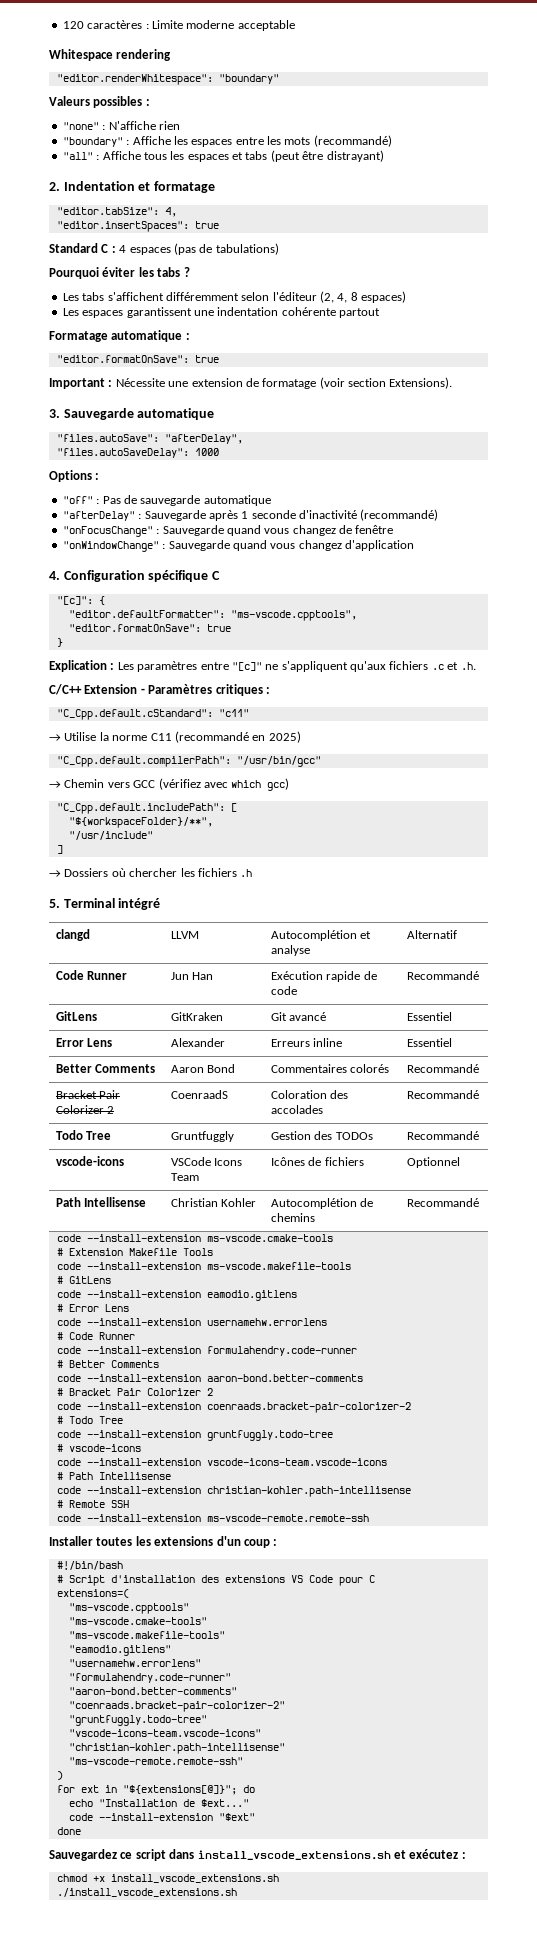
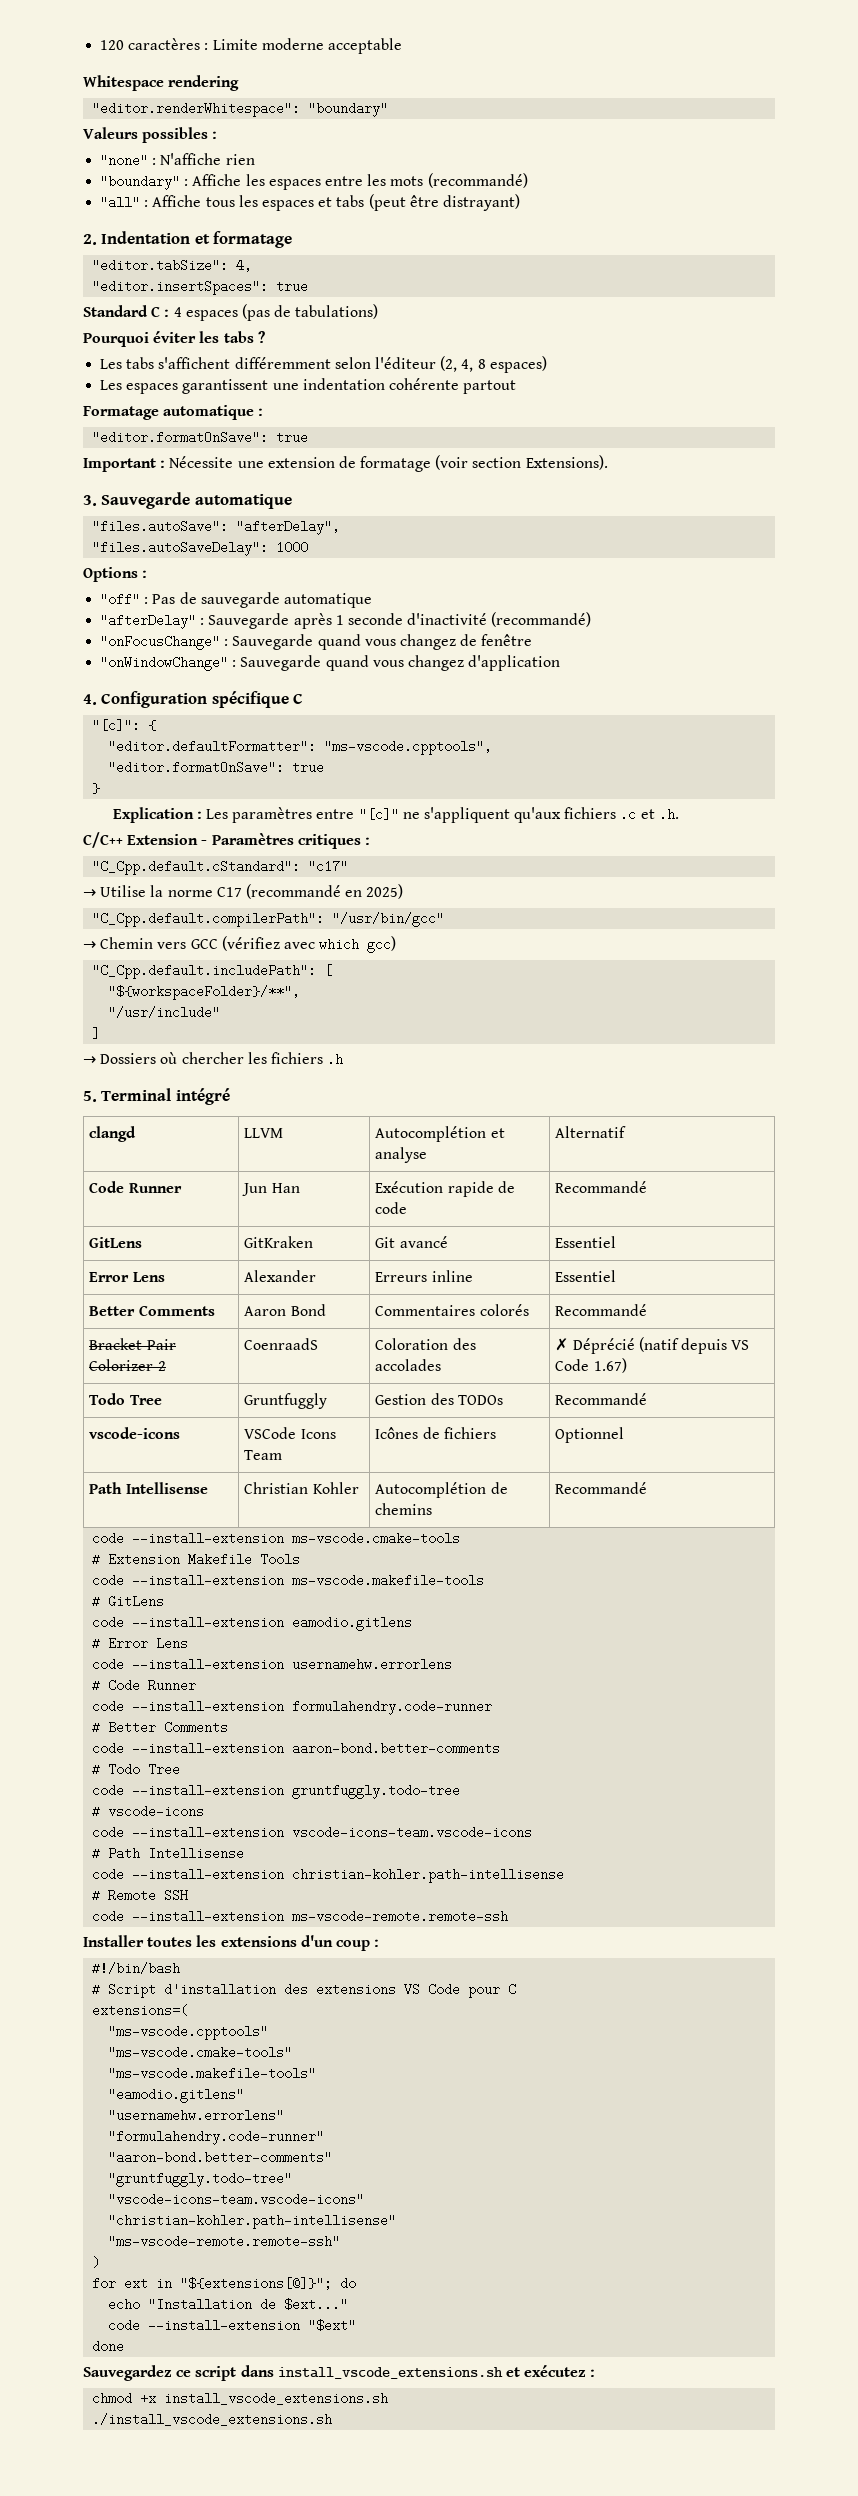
- "C_Cpp.default.cStandard": "c11"
+ "C_Cpp.default.cStandard": "c17"
- → Utilise la norme C11 (recommandé en 2025)
+ → Utilise la norme C17 (recommandé en 2025)
- Bracket Pair Colorizer 2 | CoenraadS | Coloration des accolades | Recommandé
+ Bracket Pair Colorizer 2 | CoenraadS | Coloration des accolades | ✗ Déprécié (natif depuis VS Code 1.67)
- # Bracket Pair Colorizer 2
- code --install-extension coenraads.bracket-pair-colorizer-2
- "coenraads.bracket-pair-colorizer-2"

